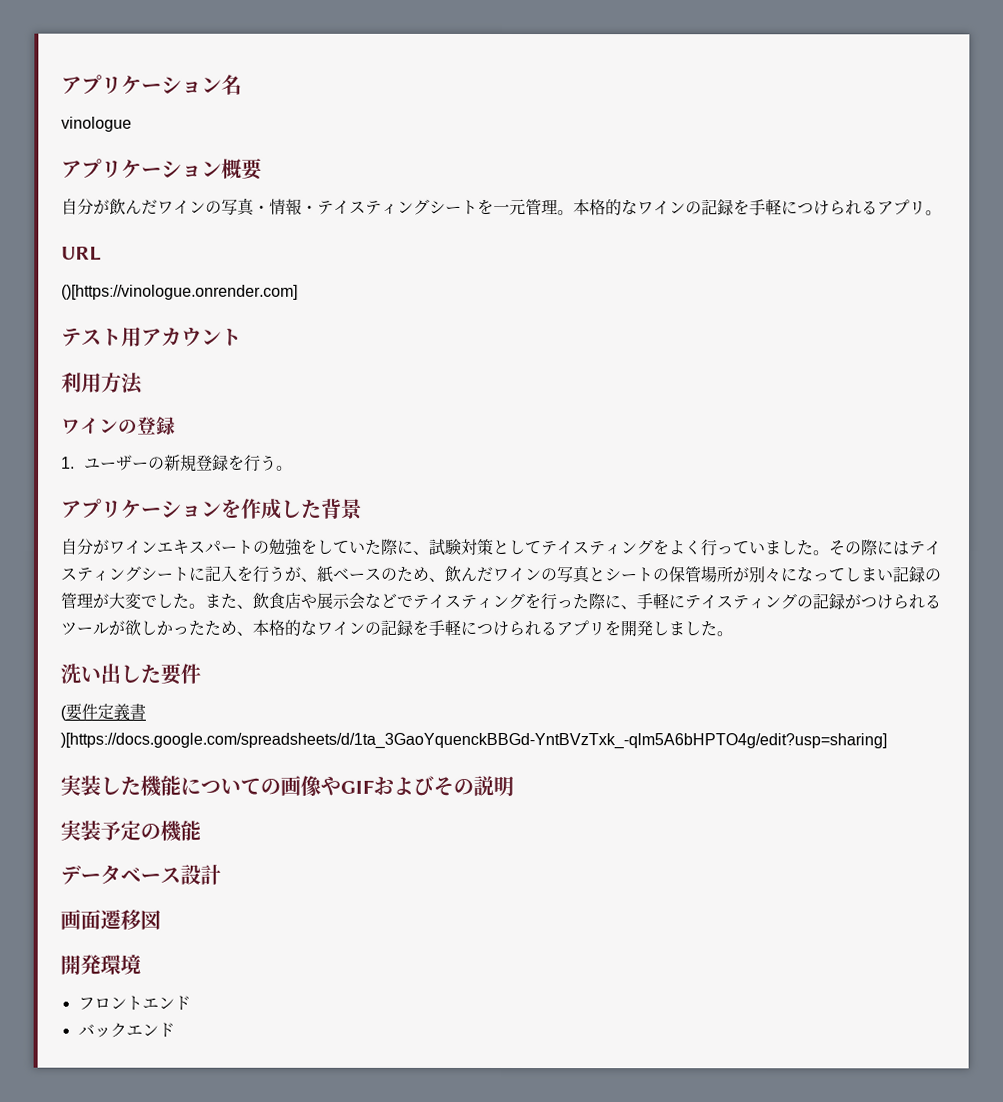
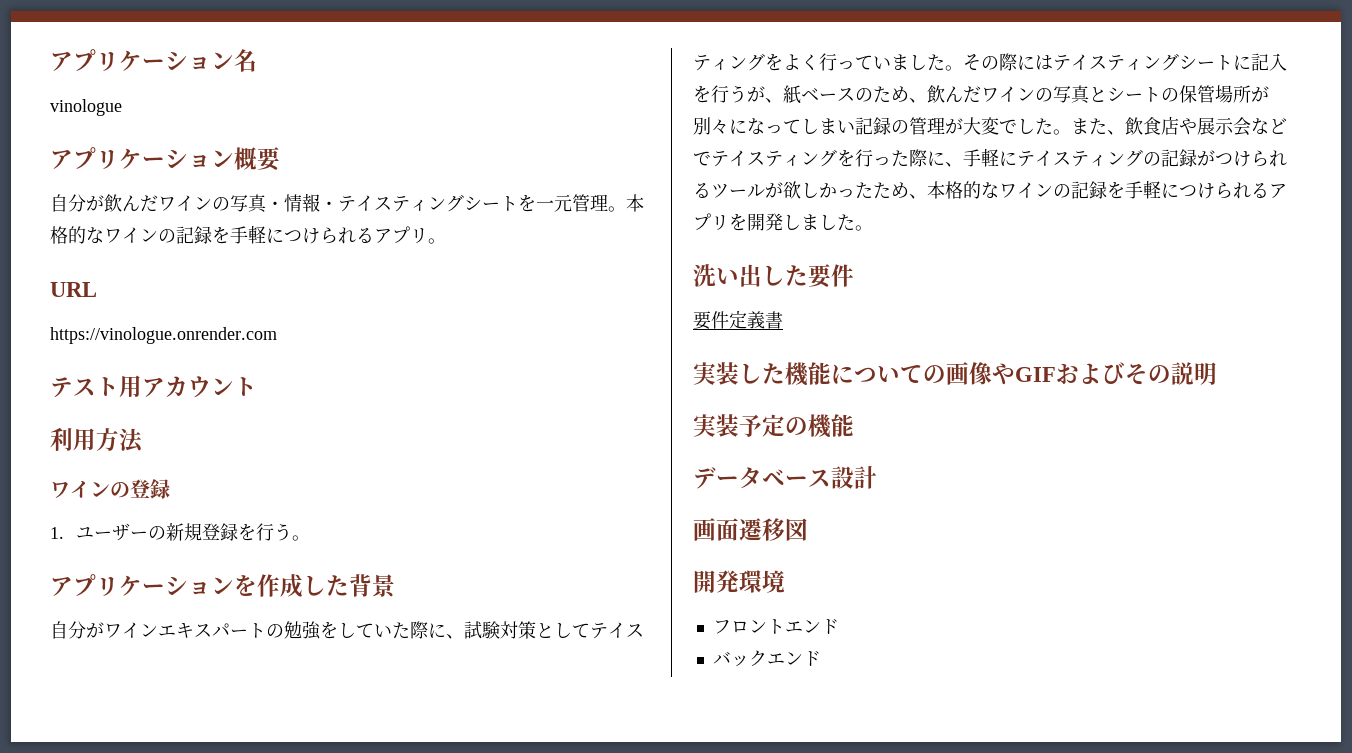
- ()[https://vinologue.onrender.com]
+ https://vinologue.onrender.com
- (要件定義書)[https://docs.google.com/spreadsheets/d/1ta_3GaoYquenckBBGd-YntBVzTxk_-qlm5A6bHPTO4g/edit?usp=sharing]
+ 要件定義書

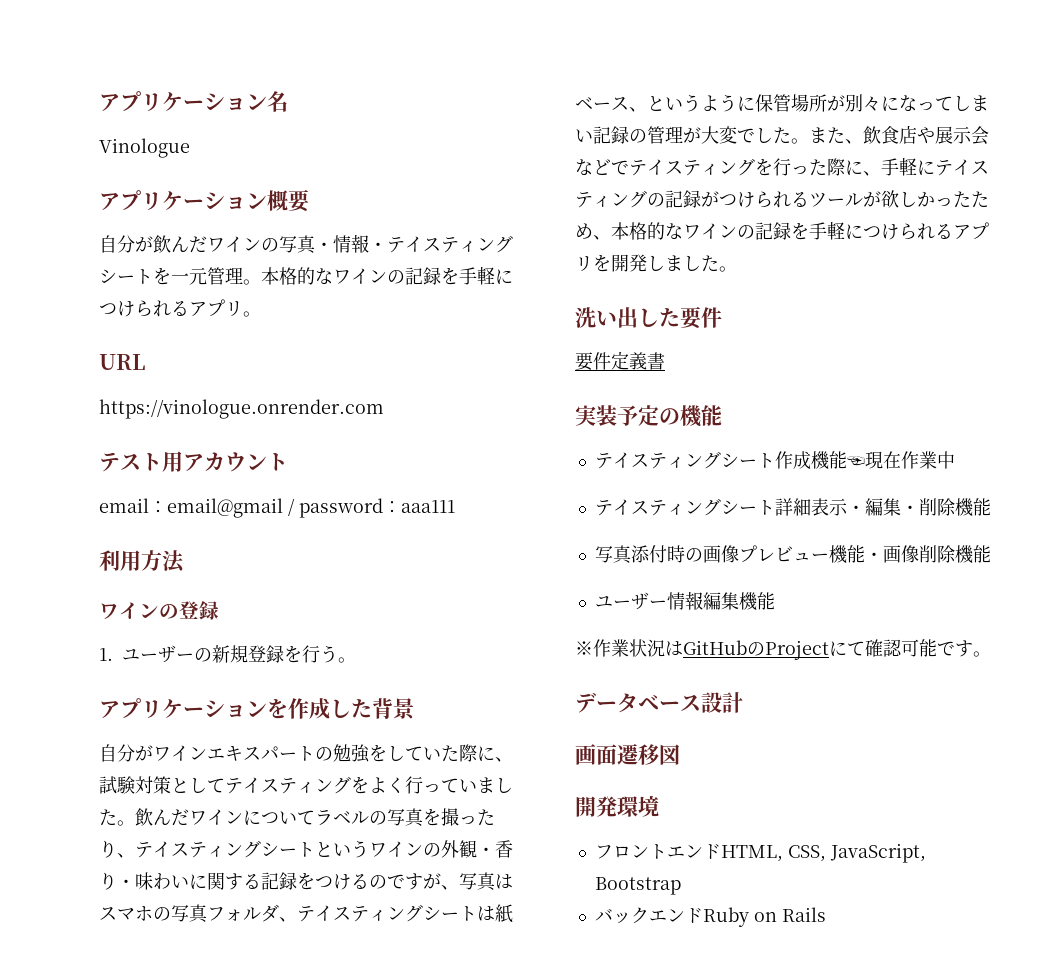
- vinologue
+ Vinologue
+ email：email@gmail / password：aaa111
- その際にはテイスティングシートに記入を行うが、紙ベースのため、飲んだワインの写真とシートの保管場所が別々になってしまい記録の管理が大変でした。
+ 飲んだワインについてラベルの写真を撮ったり、テイスティングシートというワインの外観・香り・味わいに関する記録をつけるのですが、写真はスマホの写真フォルダ、テイスティングシートは紙ベース、というように保管場所が別々になってしまい記録の管理が大変でした。
- 実装した機能についての画像やGIFおよびその説明
  実装予定の機能
+ テイスティングシート作成機能☜現在作業中
+ テイスティングシート詳細表示・編集・削除機能
+ 写真添付時の画像プレビュー機能・画像削除機能
+ ユーザー情報編集機能
+ ※作業状況はGitHubのProjectにて確認可能です。
- フロントエンド
+ フロントエンドHTML, CSS, JavaScript, Bootstrap
- バックエンド
+ バックエンドRuby on Rails

